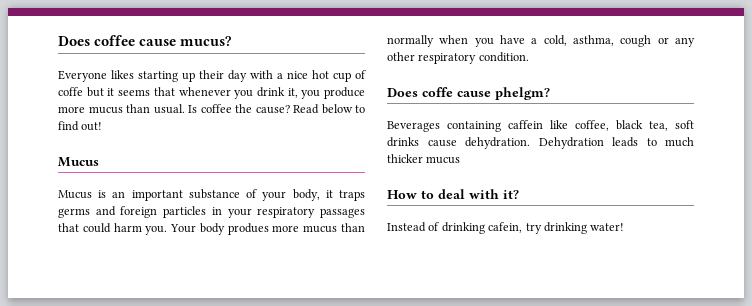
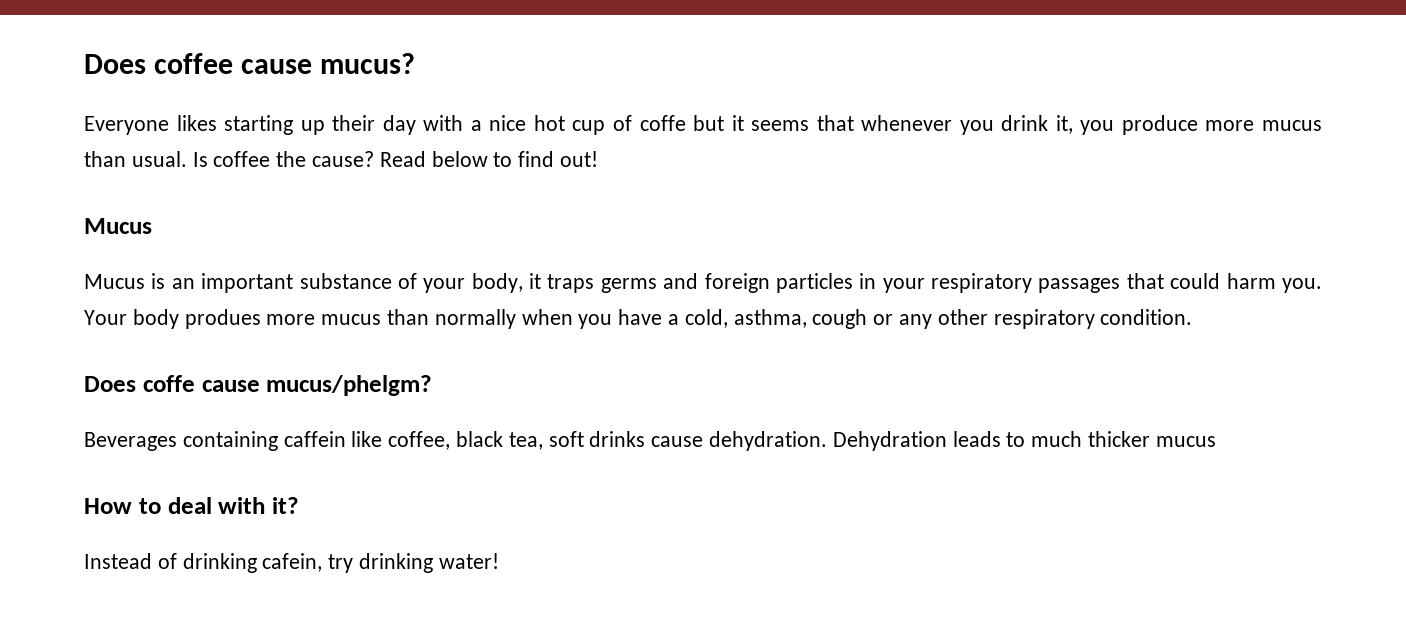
- Does coffe cause phelgm?
+ Does coffe cause mucus/phelgm?

